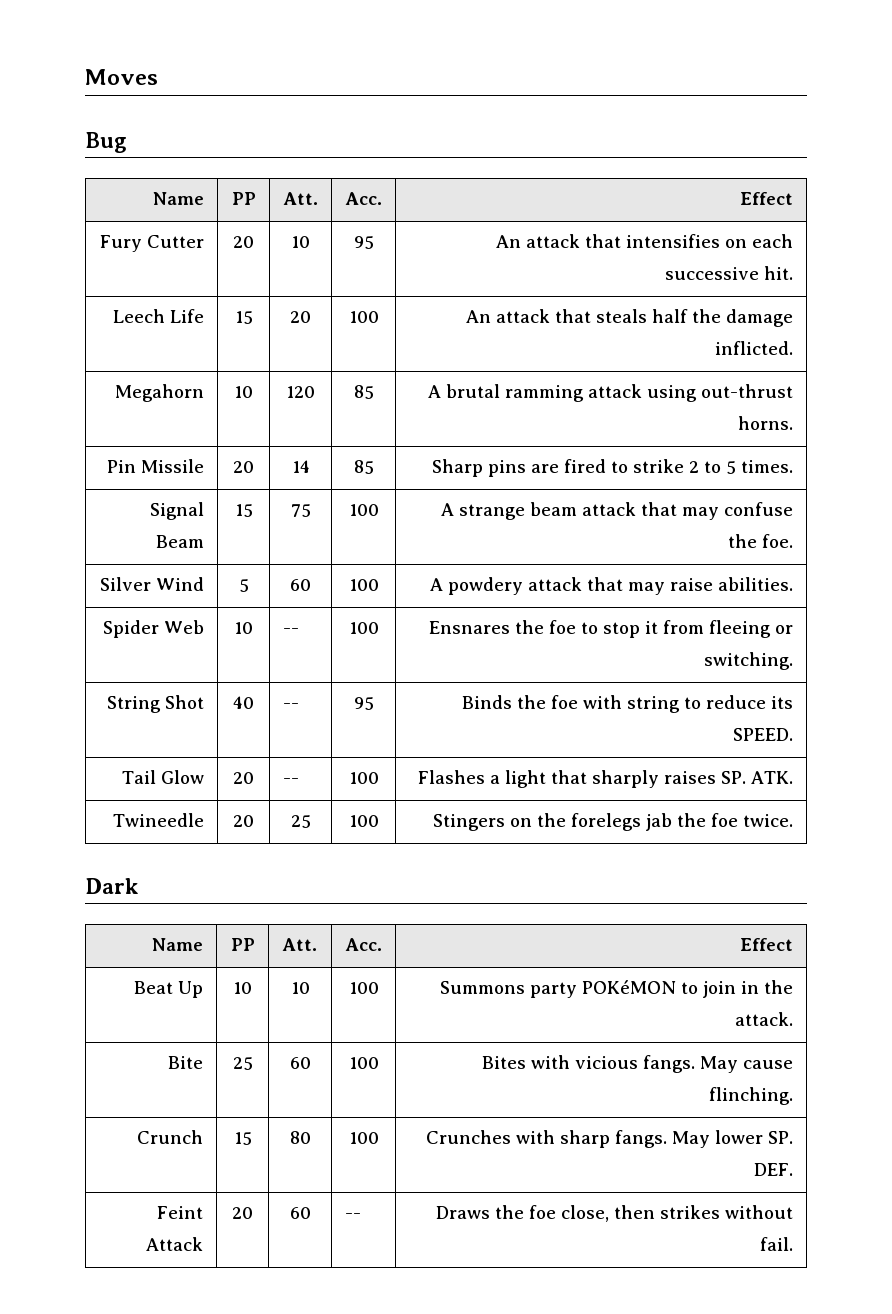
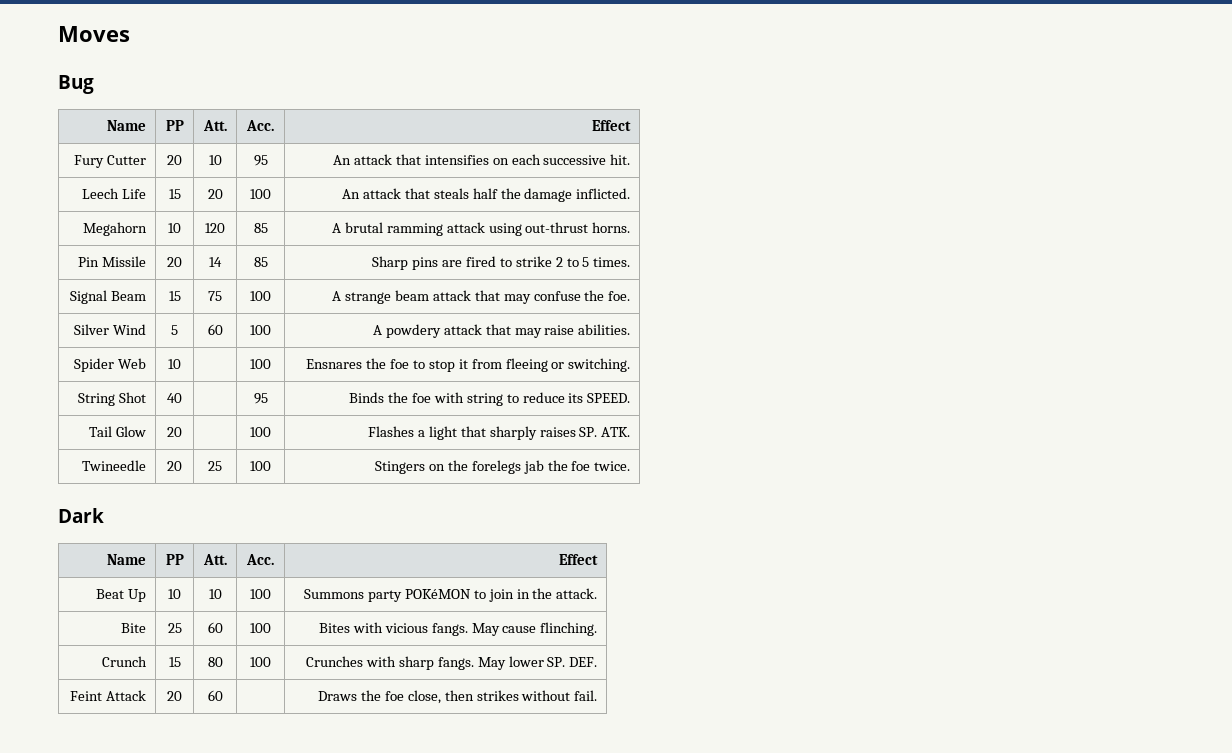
- Spider Web | 10 | -- | 100 | Ensnares the foe to stop it from fleeing or switching.
+ Spider Web | 10 | | 100 | Ensnares the foe to stop it from fleeing or switching.
- String Shot | 40 | -- | 95 | Binds the foe with string to reduce its SPEED.
+ String Shot | 40 | | 95 | Binds the foe with string to reduce its SPEED.
- Tail Glow | 20 | -- | 100 | Flashes a light that sharply raises SP. ATK.
+ Tail Glow | 20 | | 100 | Flashes a light that sharply raises SP. ATK.
- Feint Attack | 20 | 60 | -- | Draws the foe close, then strikes without fail.
+ Feint Attack | 20 | 60 | | Draws the foe close, then strikes without fail.

